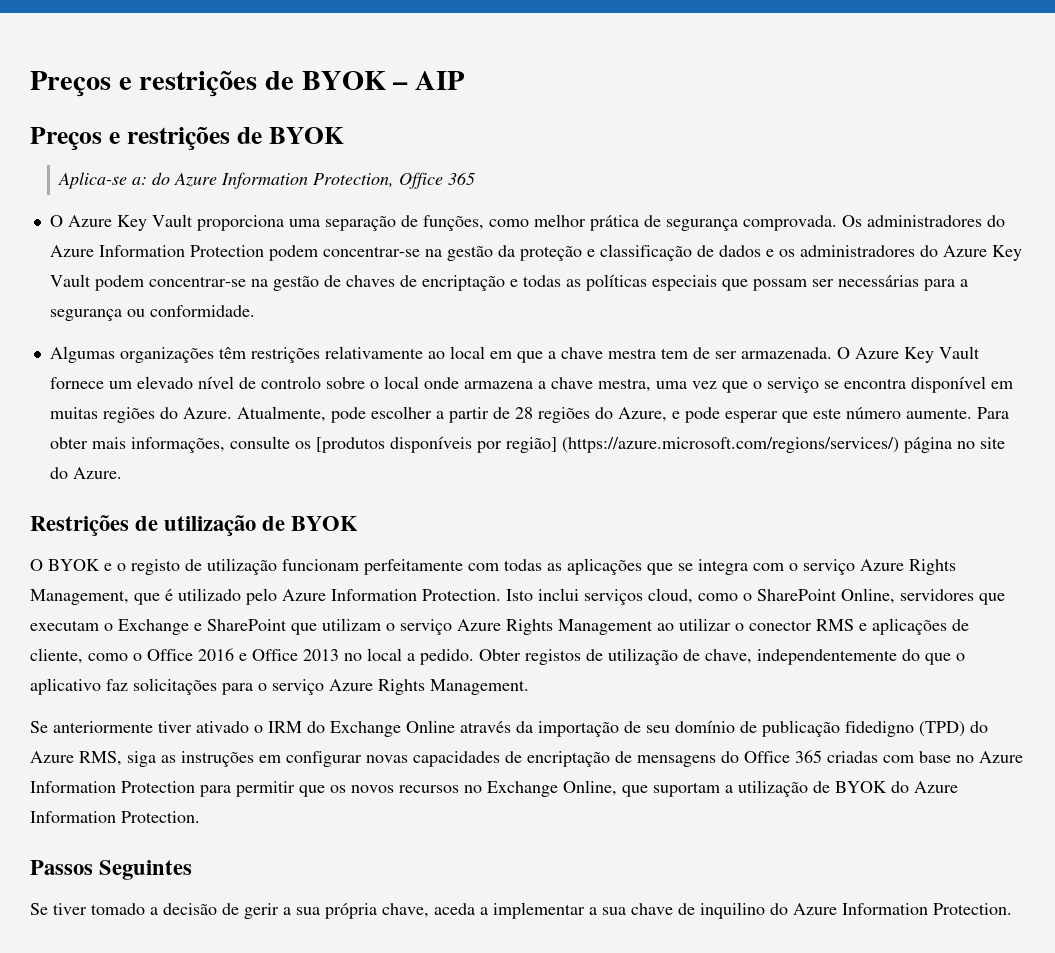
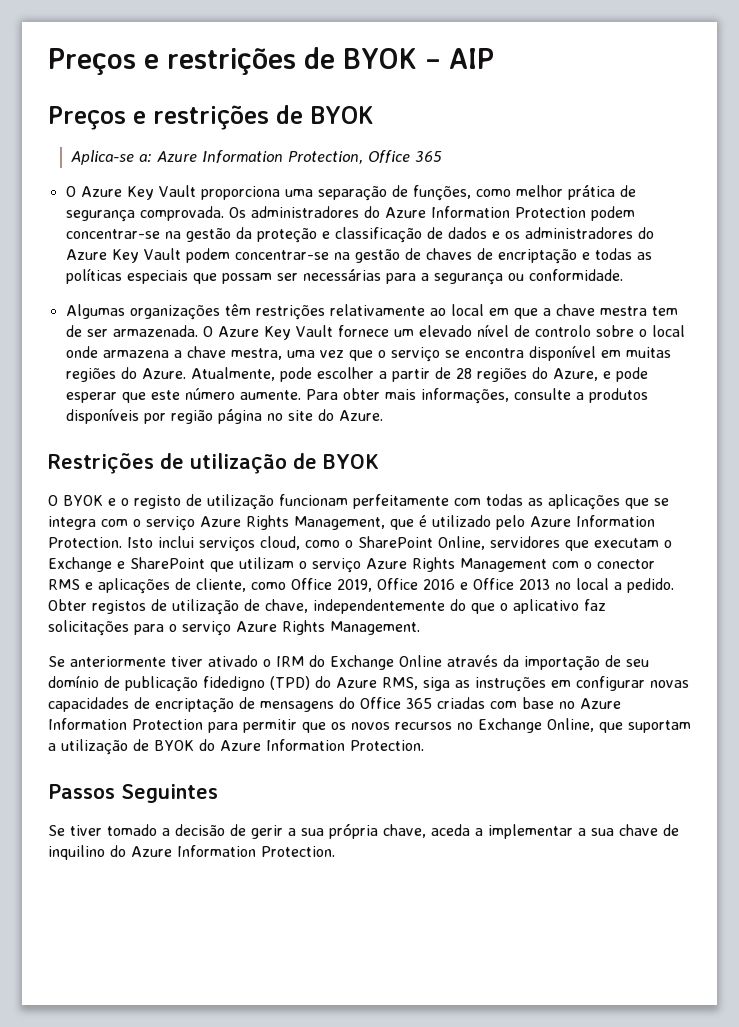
- Aplica-se a: do Azure Information Protection, Office 365
+ Aplica-se a: Azure Information Protection, Office 365
- Para obter mais informações, consulte os [produtos disponíveis por região] (https://azure.microsoft.com/regions/services/) página no site do Azure.
+ Para obter mais informações, consulte a produtos disponíveis por região página no site do Azure.
- Isto inclui serviços cloud, como o SharePoint Online, servidores que executam o Exchange e SharePoint que utilizam o serviço Azure Rights Management ao utilizar o conector RMS e aplicações de cliente, como o Office 2016 e Office 2013 no local a pedido.
+ Isto inclui serviços cloud, como o SharePoint Online, servidores que executam o Exchange e SharePoint que utilizam o serviço Azure Rights Management com o conector RMS e aplicações de cliente, como Office 2019, Office 2016 e Office 2013 no local a pedido.

